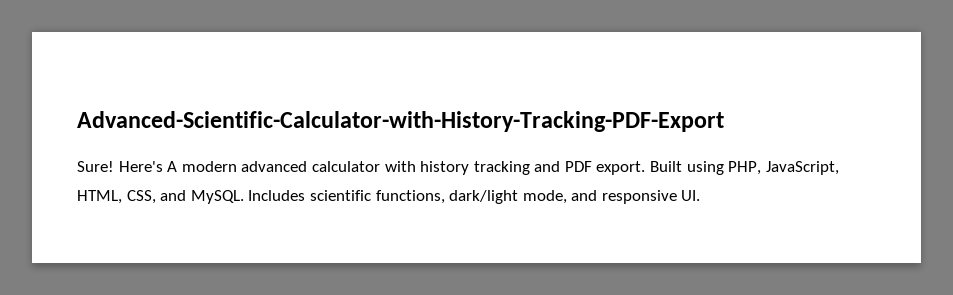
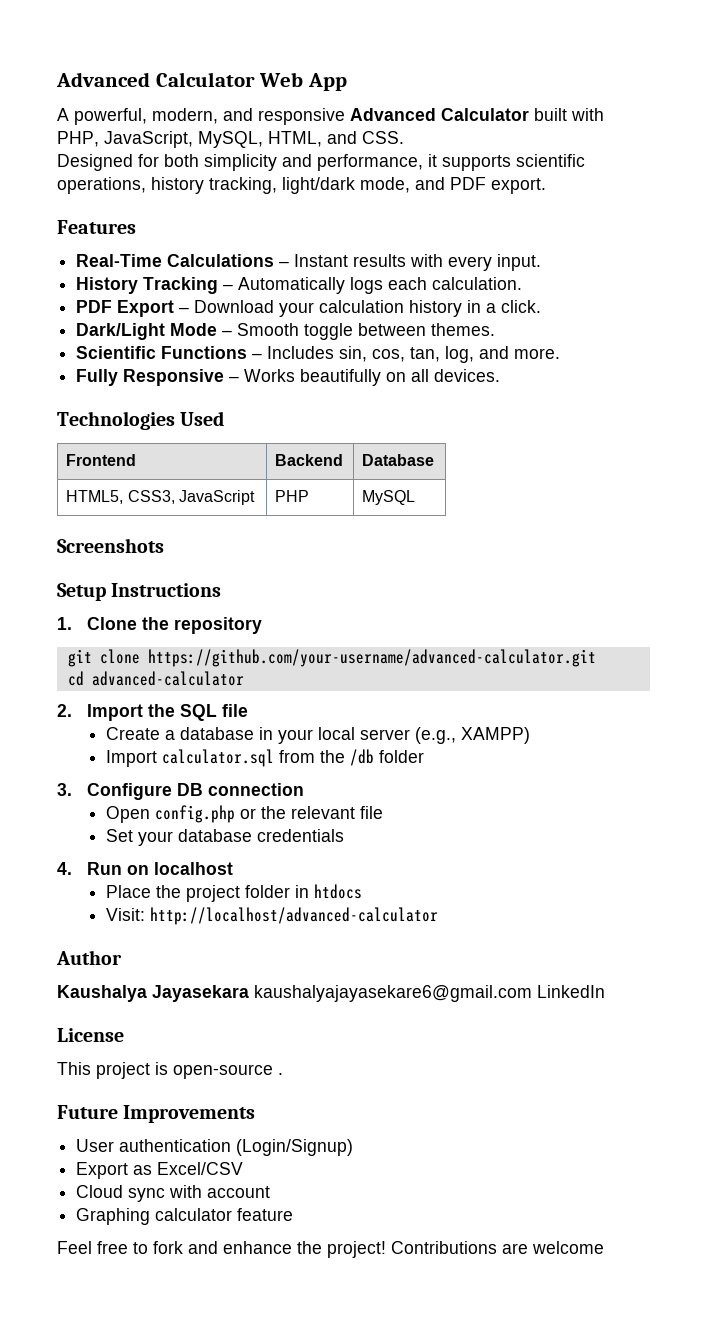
- Advanced-Scientific-Calculator-with-History-Tracking-PDF-Export
- Sure! Here's A modern advanced calculator with history tracking and PDF export. Built using PHP, JavaScript, HTML, CSS, and MySQL. Includes scientific functions, dark/light mode, and responsive UI.
+ Advanced Calculator Web App
+ A powerful, modern, and responsive Advanced Calculator built with PHP, JavaScript, MySQL, HTML, and CSS.
+ Designed for both simplicity and performance, it supports scientific operations, history tracking, light/dark mode, and PDF export.
+ Features
+ Real-Time Calculations – Instant results with every input.
+ History Tracking – Automatically logs each calculation.
+ PDF Export – Download your calculation history in a click.
+ Dark/Light Mode – Smooth toggle between themes.
+ Scientific Functions – Includes sin, cos, tan, log, and more.
+ Fully Responsive – Works beautifully on all devices.
+ Technologies Used
+ Frontend | Backend | Database
+ HTML5, CSS3, JavaScript | PHP | MySQL
+ Screenshots
+ Setup Instructions
+ 1. Clone the repository
+ git clone https://github.com/your-username/advanced-calculator.git
+ cd advanced-calculator
+ 2. Import the SQL file
+ Create a database in your local server (e.g., XAMPP)
+ Import calculator.sql from the /db folder
+ 3. Configure DB connection
+ Open config.php or the relevant file
+ Set your database credentials
+ 4. Run on localhost
+ Place the project folder in htdocs
+ Visit: http://localhost/advanced-calculator
+ Author
+ Kaushalya Jayasekara kaushalyajayasekare6@gmail.com LinkedIn
+ License
+ This project is open-source .
+ Future Improvements
+ User authentication (Login/Signup)
+ Export as Excel/CSV
+ Cloud sync with account
+ Graphing calculator feature
+ Feel free to fork and enhance the project! Contributions are welcome

